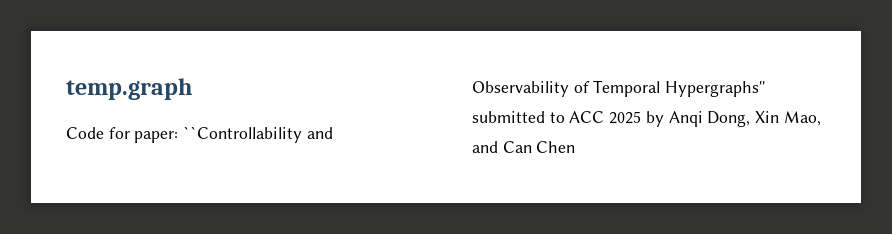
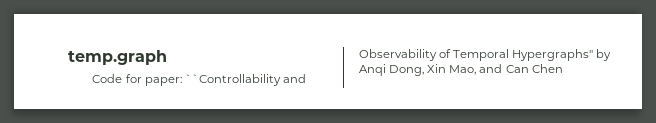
- Code for paper: ``Controllability and Observability of Temporal Hypergraphs'' submitted to ACC 2025 by Anqi Dong, Xin Mao, and Can Chen
+ Code for paper: ``Controllability and Observability of Temporal Hypergraphs'' by Anqi Dong, Xin Mao, and Can Chen

